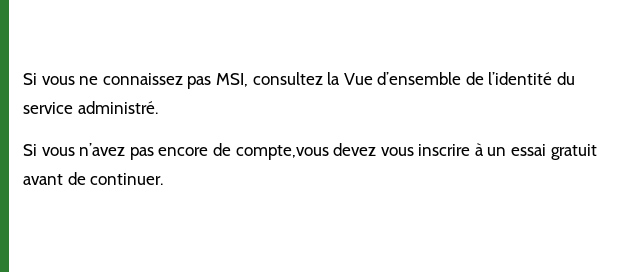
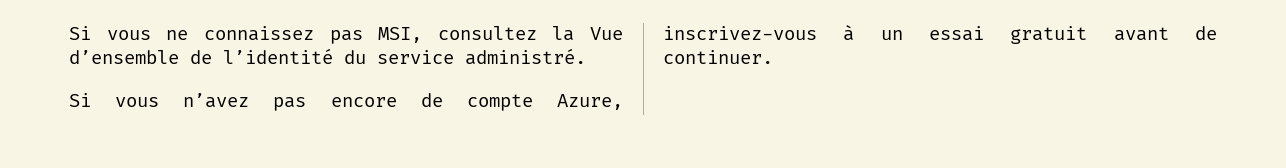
- Si vous n’avez pas encore de compte,vous devez vous inscrire à un essai gratuit avant de continuer.
+ Si vous n’avez pas encore de compte Azure, inscrivez-vous à un essai gratuit avant de continuer.

